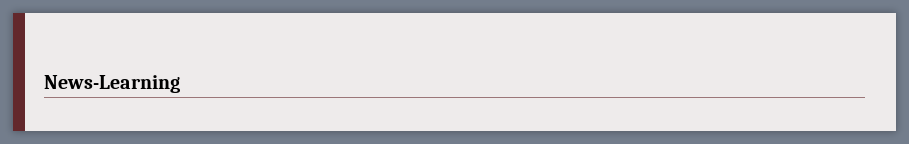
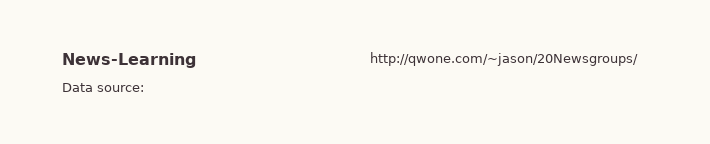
+ Data source: http://qwone.com/~jason/20Newsgroups/

